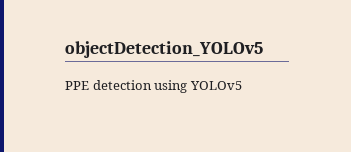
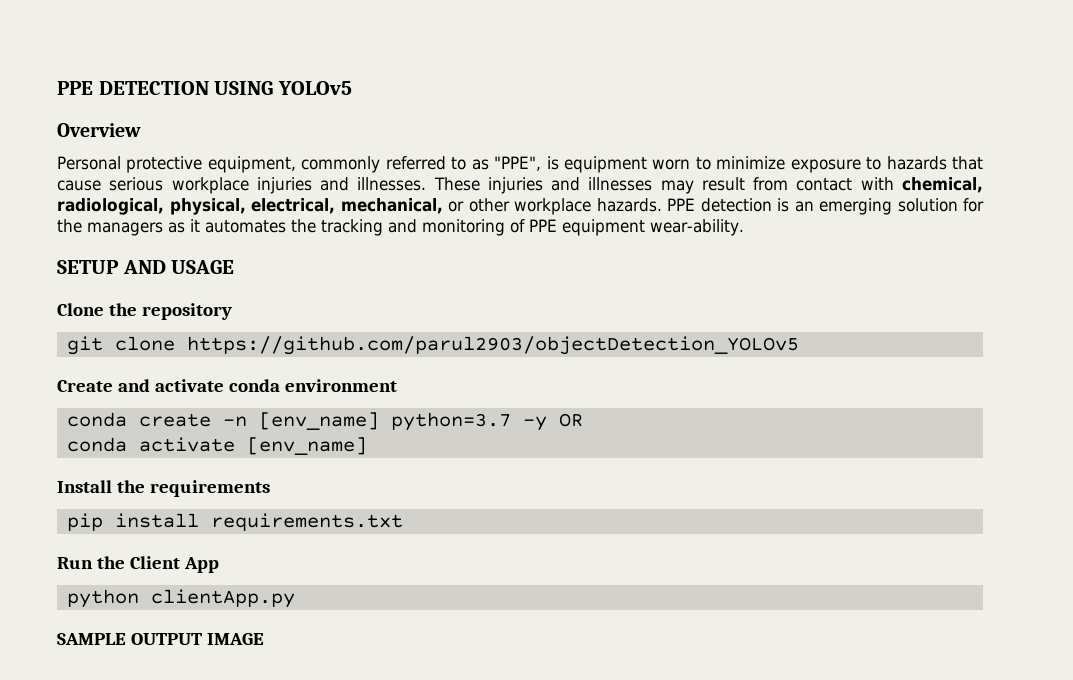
- objectDetection_YOLOv5
- PPE detection using YOLOv5
+ PPE DETECTION USING YOLOv5
+ Overview
+ Personal protective equipment, commonly referred to as "PPE", is equipment worn to minimize exposure to hazards that cause serious workplace injuries and illnesses. These injuries and illnesses may result from contact with chemical, radiological, physical, electrical, mechanical, or other workplace hazards. PPE detection is an emerging solution for the managers as it automates the tracking and monitoring of PPE equipment wear-ability.
+ SETUP AND USAGE
+ Clone the repository
+ git clone https://github.com/parul2903/objectDetection_YOLOv5
+ Create and activate conda environment
+ conda create -n [env_name] python=3.7 -y OR
+ conda activate [env_name]
+ Install the requirements
+ pip install requirements.txt
+ Run the Client App
+ python clientApp.py
+ SAMPLE OUTPUT IMAGE

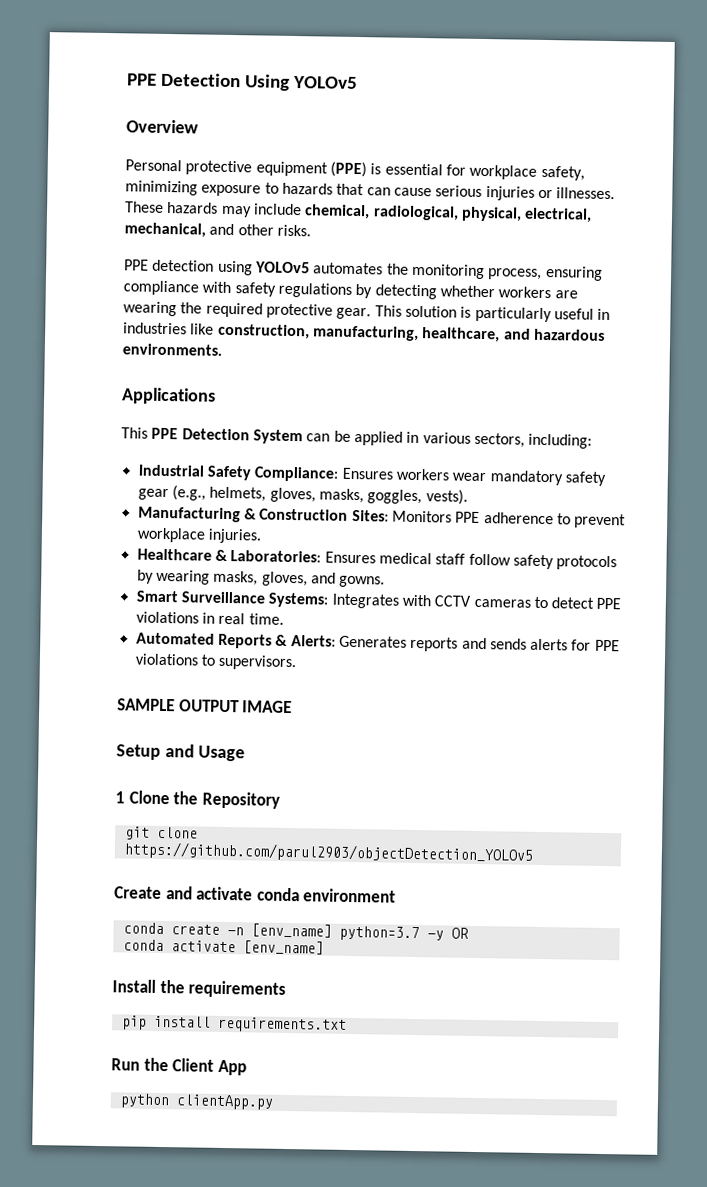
- PPE DETECTION USING YOLOv5
+ PPE Detection Using YOLOv5
- Personal protective equipment, commonly referred to as "PPE", is equipment worn to minimize exposure to hazards that cause serious workplace injuries and illnesses. These injuries and illnesses may result from contact with chemical, radiological, physical, electrical, mechanical, or other workplace hazards. PPE detection is an emerging solution for the managers as it automates the tracking and monitoring of PPE equipment wear-ability.
- SETUP AND USAGE
- Clone the repository
+ Personal protective equipment (PPE) is essential for workplace safety, minimizing exposure to hazards that can cause serious injuries or illnesses. These hazards may include chemical, radiological, physical, electrical, mechanical, and other risks.
+ PPE detection using YOLOv5 automates the monitoring process, ensuring compliance with safety regulations by detecting whether workers are wearing the required protective gear. This solution is particularly useful in industries like construction, manufacturing, healthcare, and hazardous environments.
+ Applications
+ This PPE Detection System can be applied in various sectors, including:
+ Industrial Safety Compliance: Ensures workers wear mandatory safety gear (e.g., helmets, gloves, masks, goggles, vests).
+ Manufacturing & Construction Sites: Monitors PPE adherence to prevent workplace injuries.
+ Healthcare & Laboratories: Ensures medical staff follow safety protocols by wearing masks, gloves, and gowns.
+ Smart Surveillance Systems: Integrates with CCTV cameras to detect PPE violations in real time.
+ Automated Reports & Alerts: Generates reports and sends alerts for PPE violations to supervisors.
+ SAMPLE OUTPUT IMAGE
+ Setup and Usage
+ 1 Clone the Repository
- SAMPLE OUTPUT IMAGE

